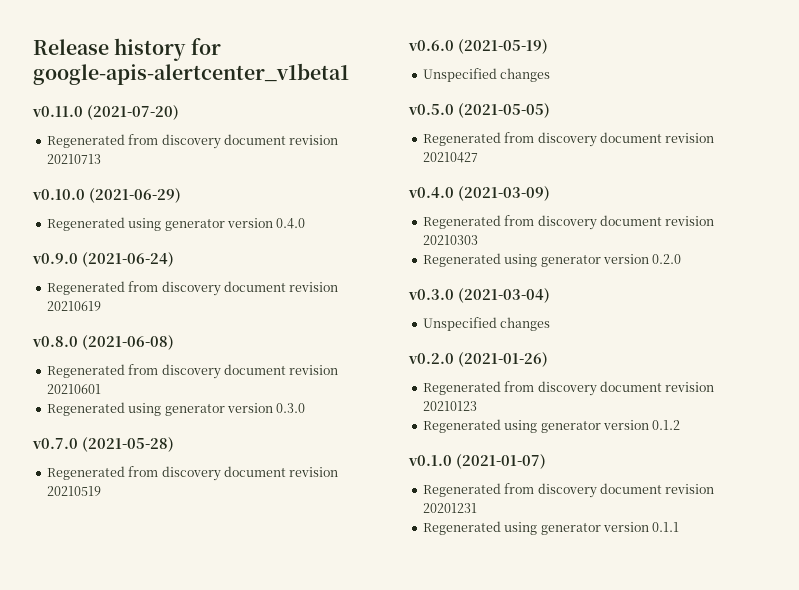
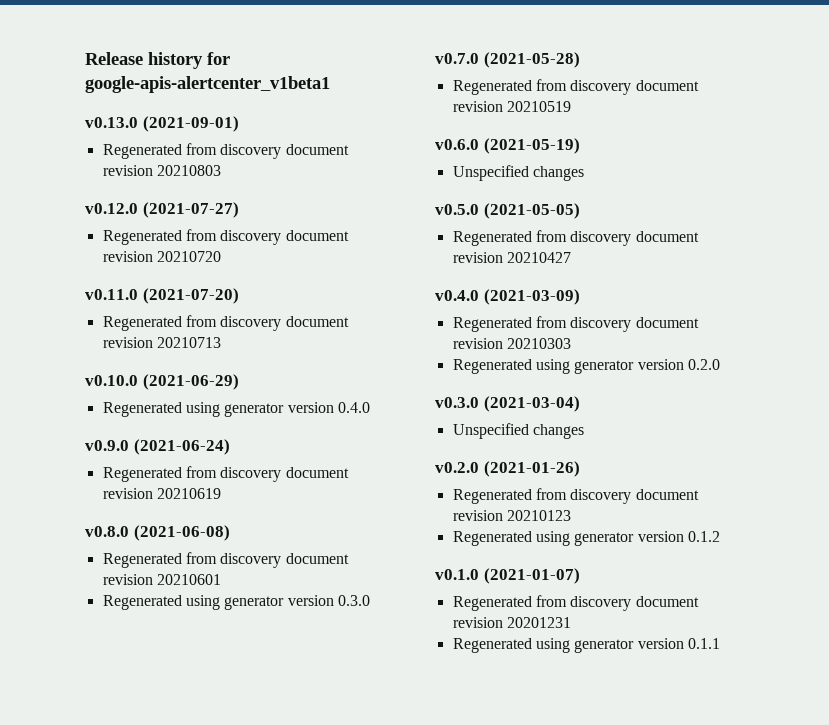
+ v0.13.0 (2021-09-01)
+ Regenerated from discovery document revision 20210803
+ v0.12.0 (2021-07-27)
+ Regenerated from discovery document revision 20210720

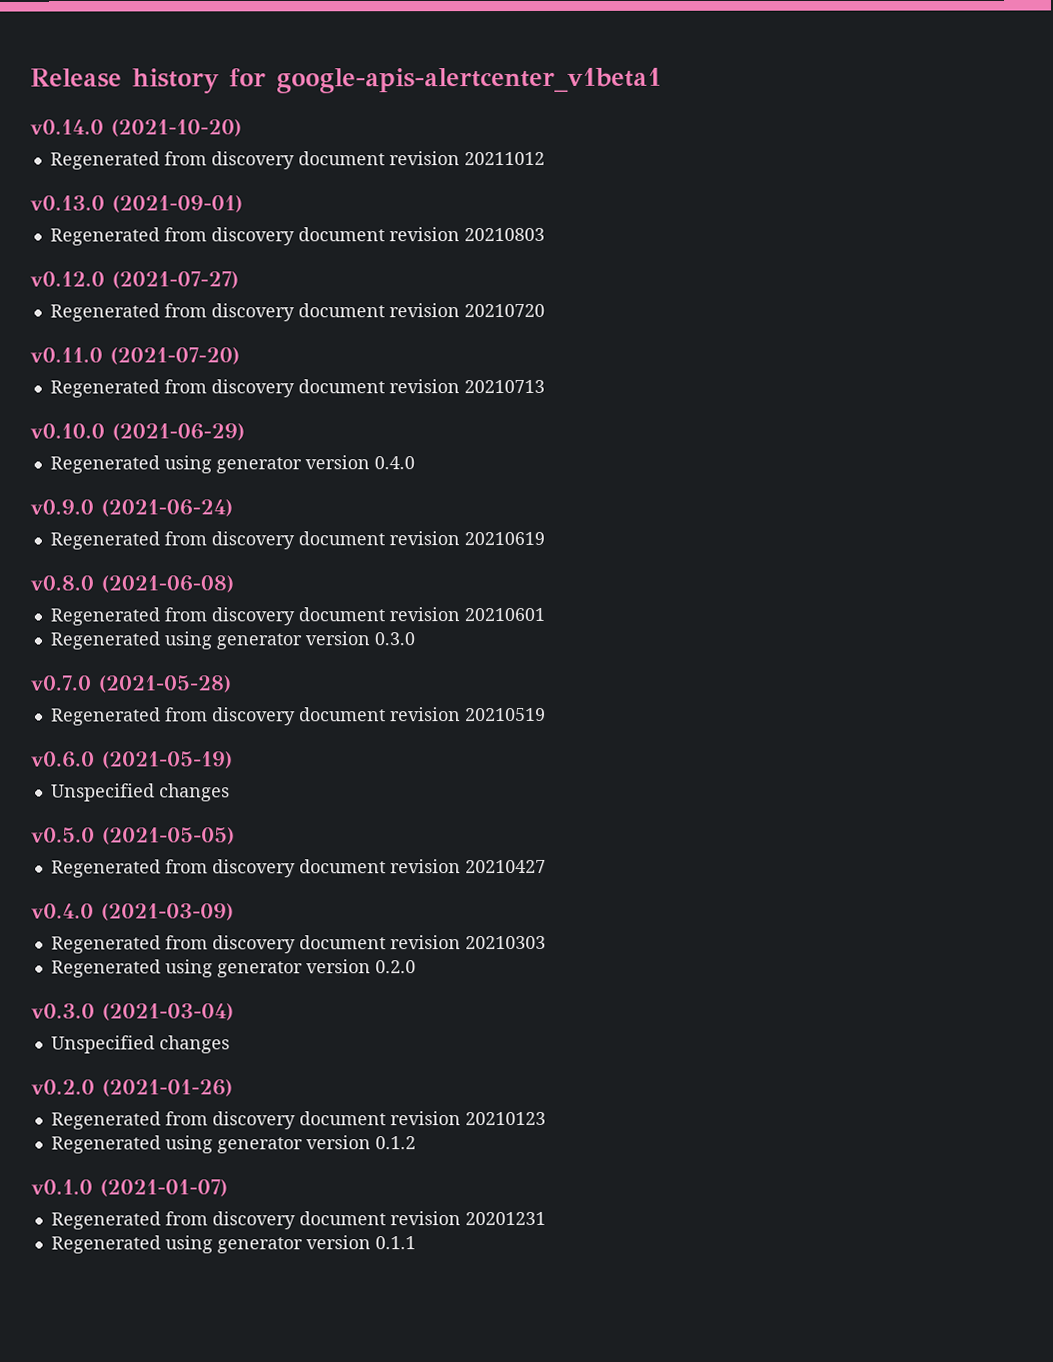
+ v0.14.0 (2021-10-20)
+ Regenerated from discovery document revision 20211012

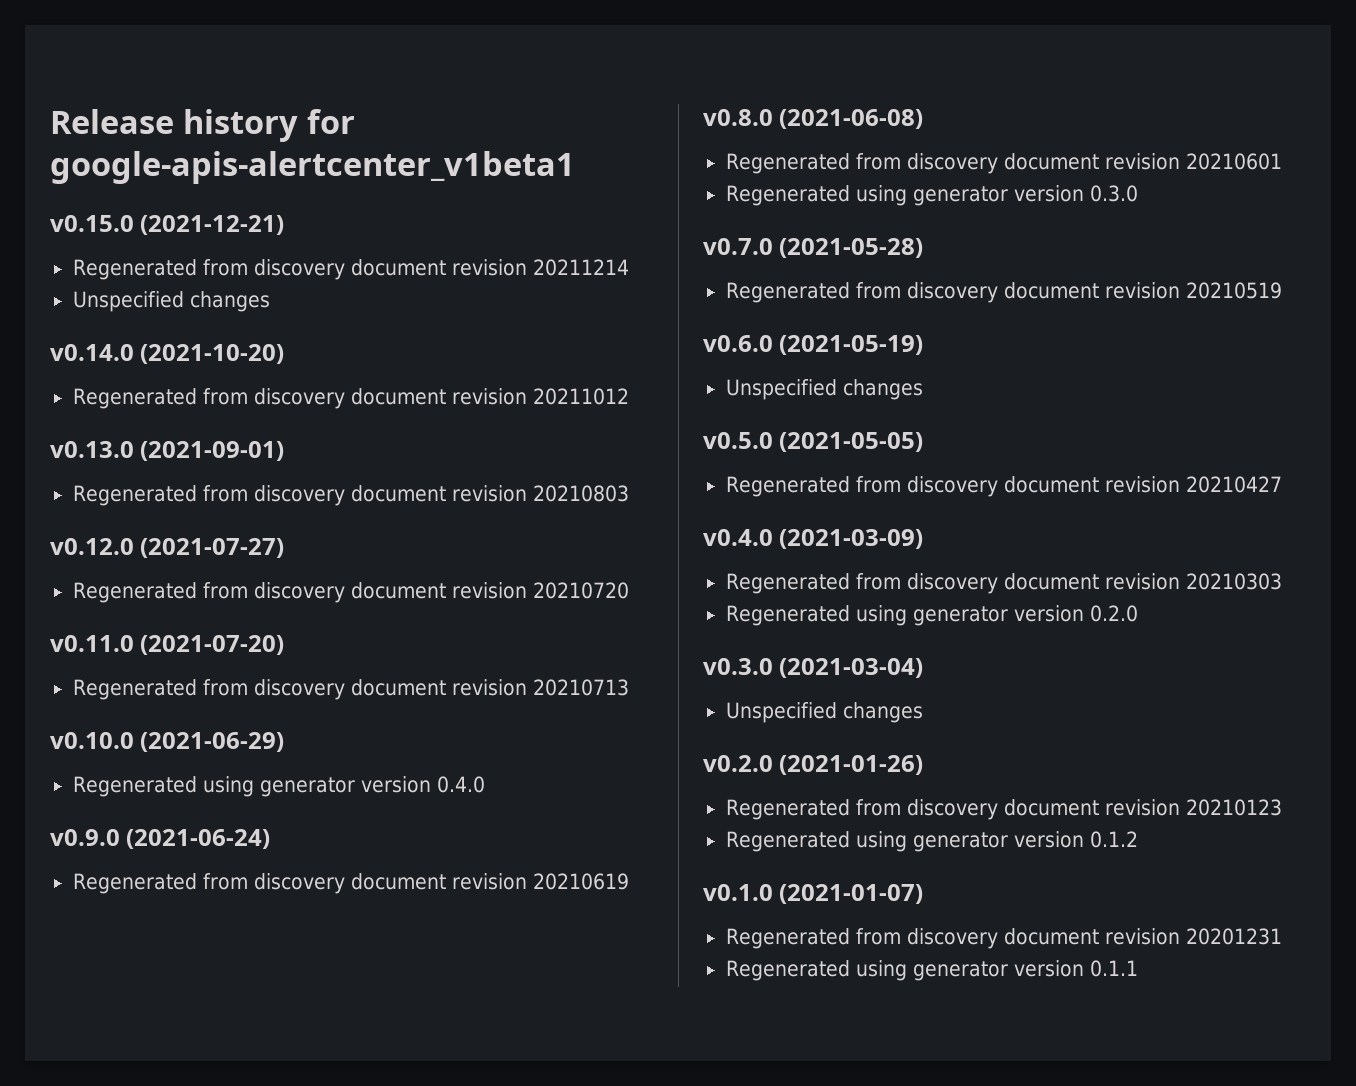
+ v0.15.0 (2021-12-21)
+ Regenerated from discovery document revision 20211214
+ Unspecified changes

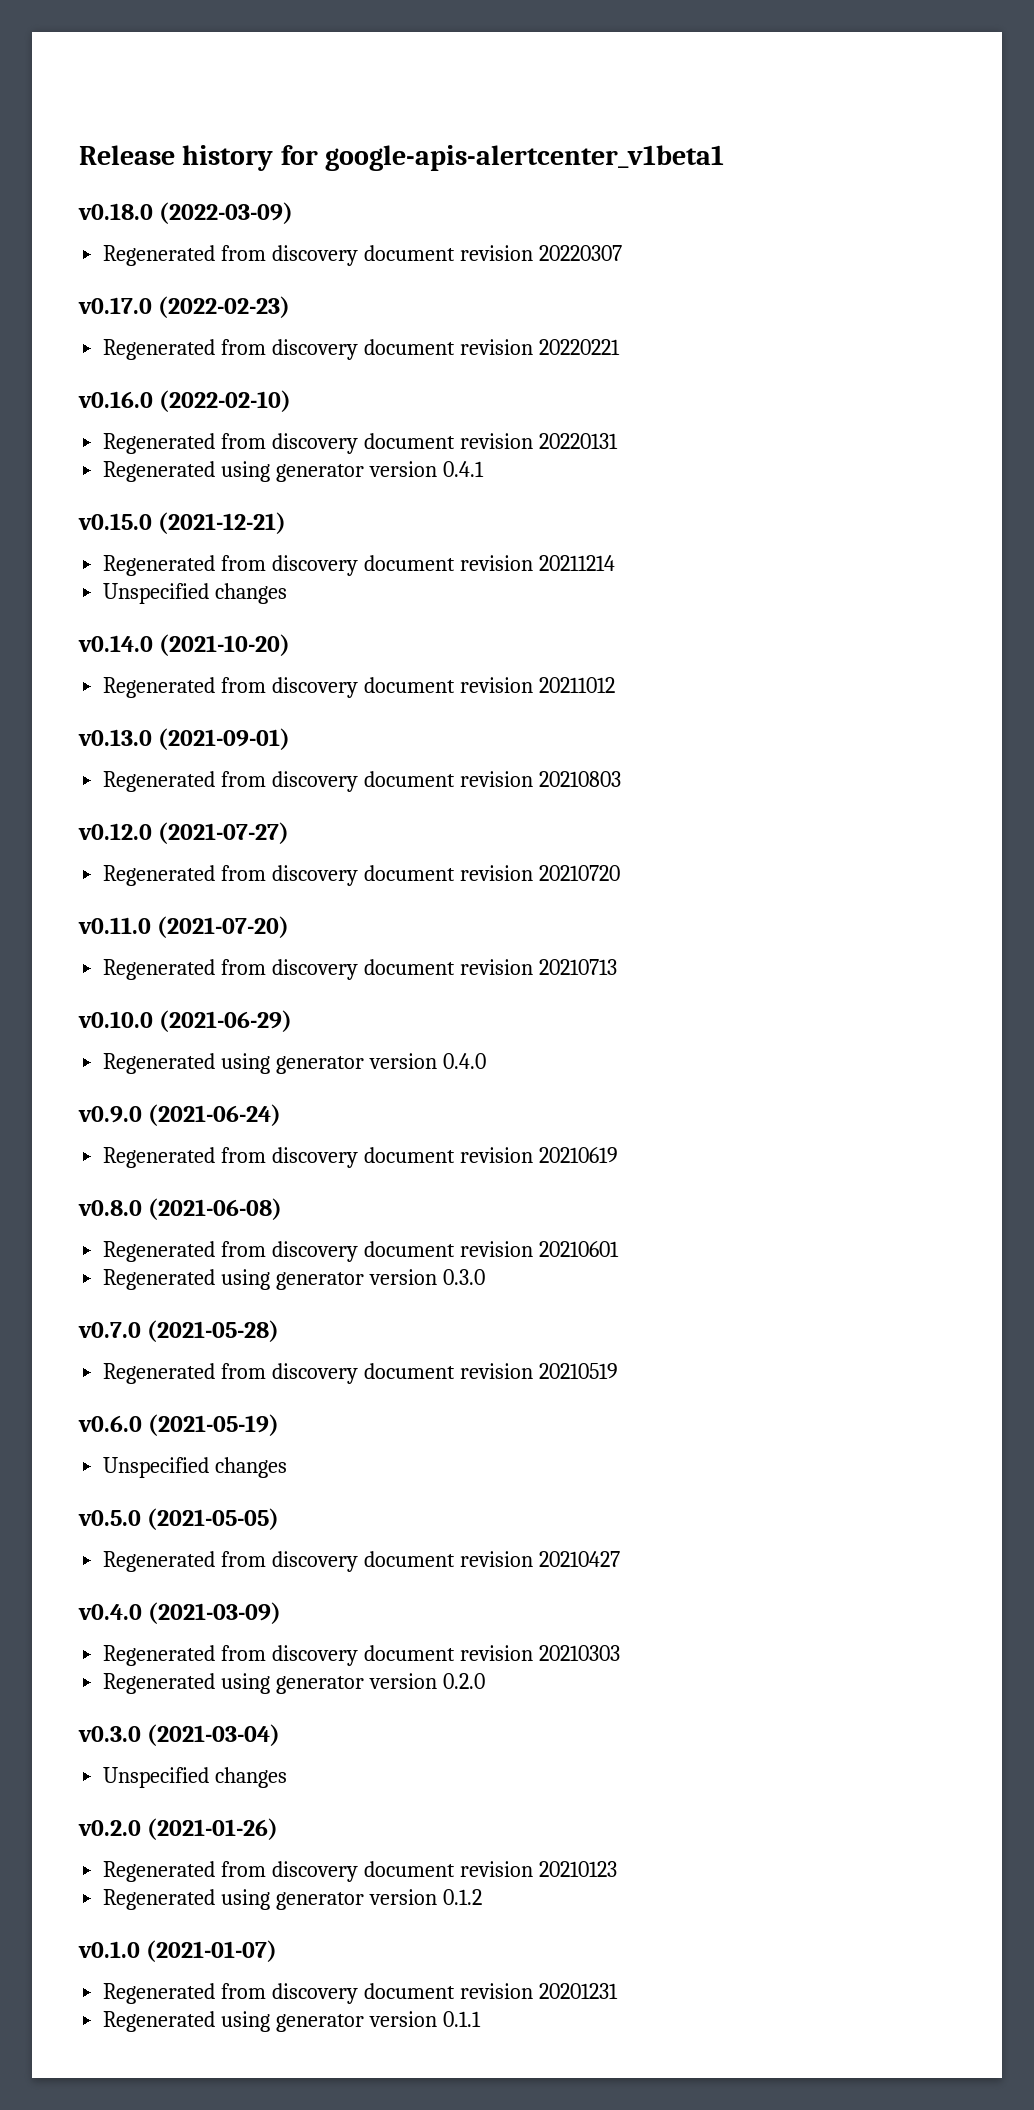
+ v0.18.0 (2022-03-09)
+ Regenerated from discovery document revision 20220307
+ v0.17.0 (2022-02-23)
+ Regenerated from discovery document revision 20220221
+ v0.16.0 (2022-02-10)
+ Regenerated from discovery document revision 20220131
+ Regenerated using generator version 0.4.1

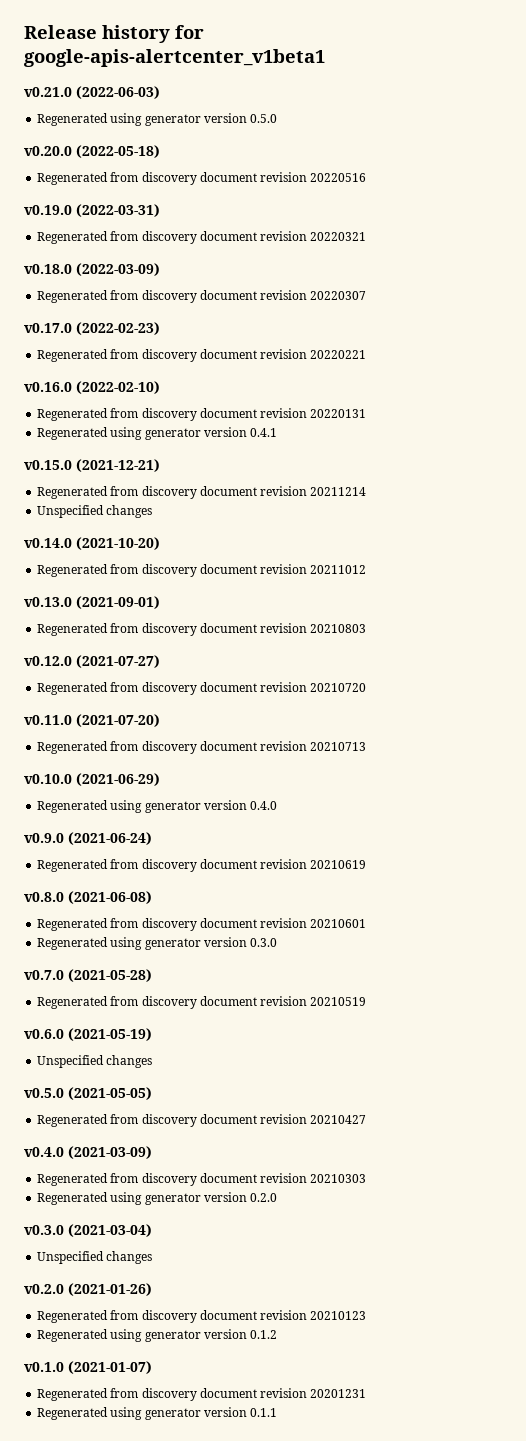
+ v0.21.0 (2022-06-03)
+ Regenerated using generator version 0.5.0
+ v0.20.0 (2022-05-18)
+ Regenerated from discovery document revision 20220516
+ v0.19.0 (2022-03-31)
+ Regenerated from discovery document revision 20220321

